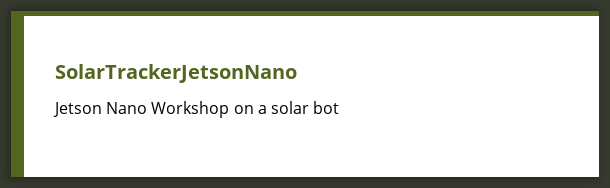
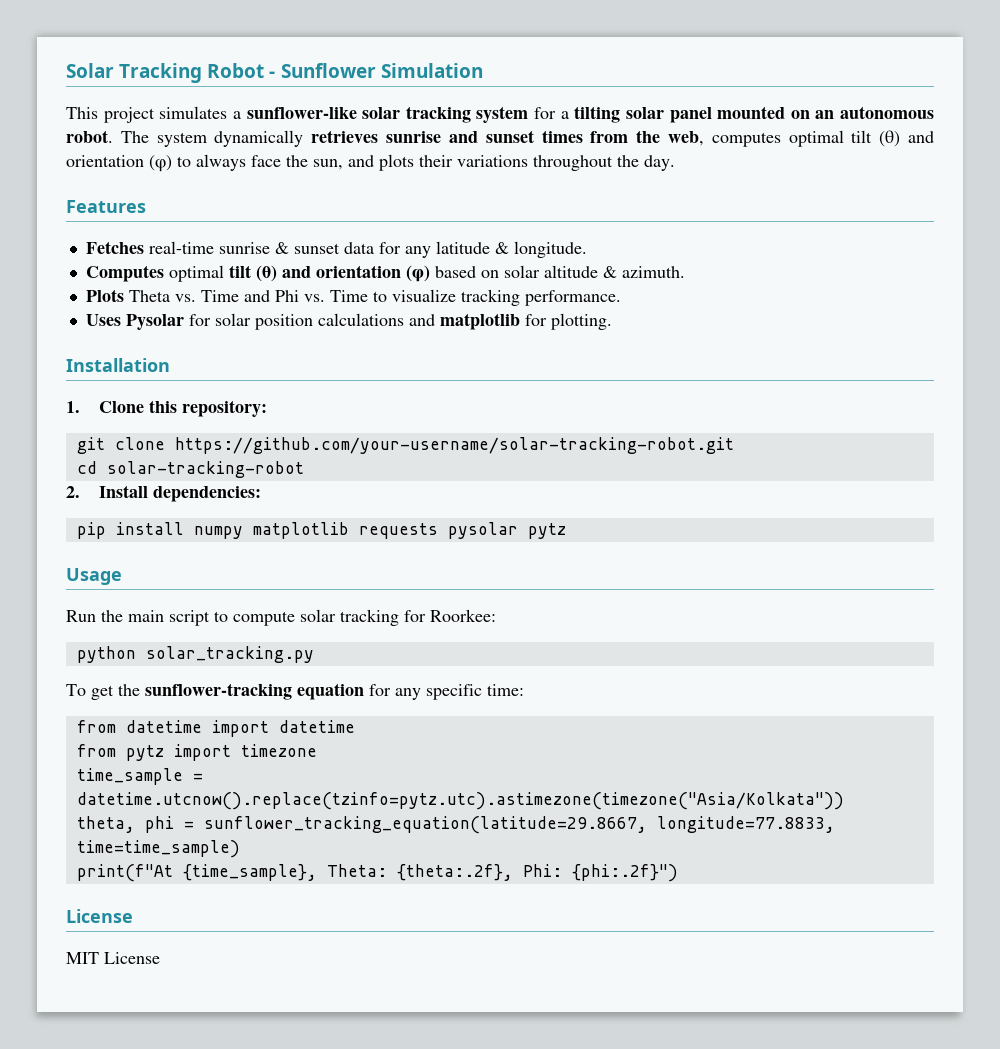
- SolarTrackerJetsonNano
- Jetson Nano Workshop on a solar bot
+ Solar Tracking Robot - Sunflower Simulation
+ This project simulates a sunflower-like solar tracking system for a tilting solar panel mounted on an autonomous robot. The system dynamically retrieves sunrise and sunset times from the web, computes optimal tilt (θ) and orientation (φ) to always face the sun, and plots their variations throughout the day.
+ Features
+ Fetches real-time sunrise & sunset data for any latitude & longitude.
+ Computes optimal tilt (θ) and orientation (φ) based on solar altitude & azimuth.
+ Plots Theta vs. Time and Phi vs. Time to visualize tracking performance.
+ Uses Pysolar for solar position calculations and matplotlib for plotting.
+ Installation
+ 1. Clone this repository:
+ git clone https://github.com/your-username/solar-tracking-robot.git
+ cd solar-tracking-robot
+ 2. Install dependencies:
+ pip install numpy matplotlib requests pysolar pytz
+ Usage
+ Run the main script to compute solar tracking for Roorkee:
+ python solar_tracking.py
+ To get the sunflower-tracking equation for any specific time:
+ from datetime import datetime
+ from pytz import timezone
+ time_sample = datetime.utcnow().replace(tzinfo=pytz.utc).astimezone(timezone("Asia/Kolkata"))
+ theta, phi = sunflower_tracking_equation(latitude=29.8667, longitude=77.8833, time=time_sample)
+ print(f"At {time_sample}, Theta: {theta:.2f}, Phi: {phi:.2f}")
+ License
+ MIT License

